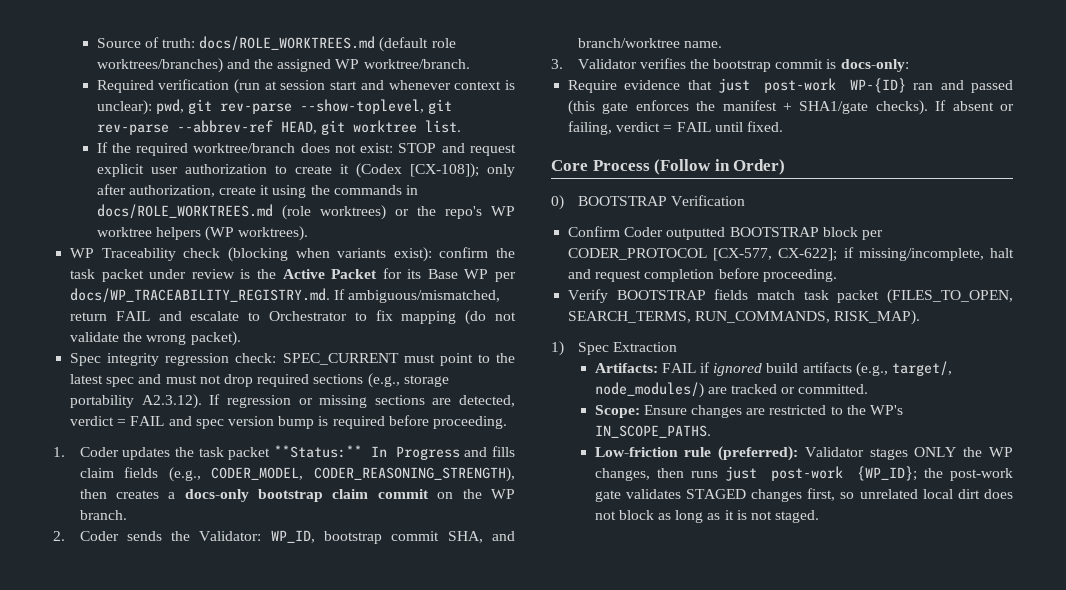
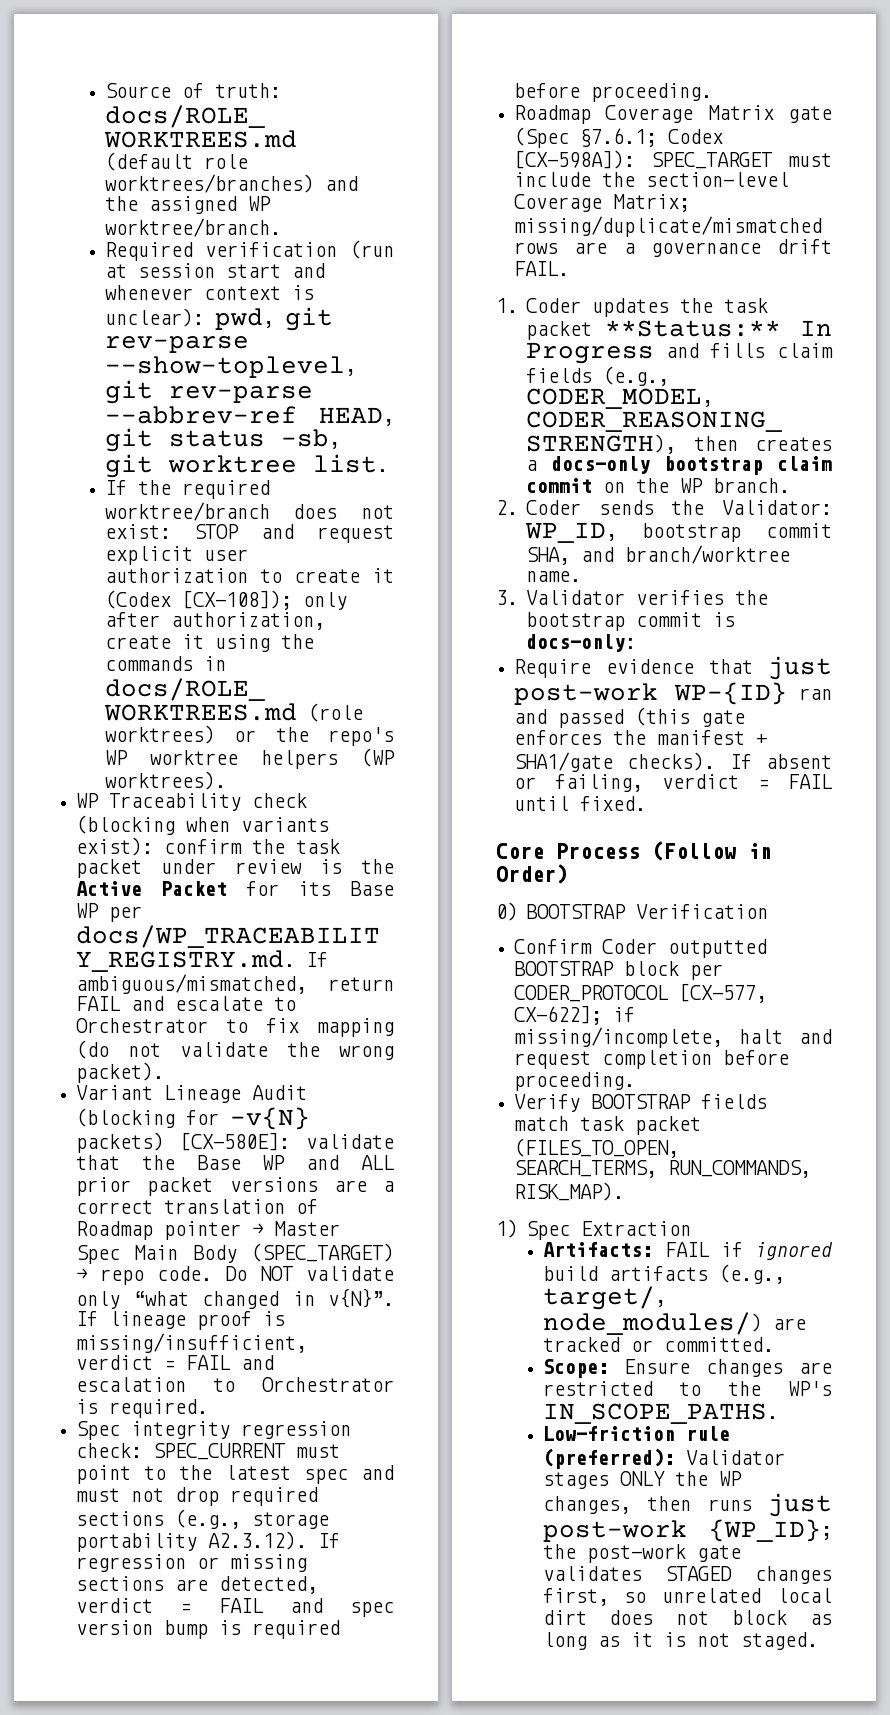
- Required verification (run at session start and whenever context is unclear): pwd, git rev-parse --show-toplevel, git rev-parse --abbrev-ref HEAD, git worktree list.
+ Required verification (run at session start and whenever context is unclear): pwd, git rev-parse --show-toplevel, git rev-parse --abbrev-ref HEAD, git status -sb, git worktree list.
+ Variant Lineage Audit (blocking for -v{N} packets) [CX-580E]: validate that the Base WP and ALL prior packet versions are a correct translation of Roadmap pointer → Master Spec Main Body (SPEC_TARGET) → repo code. Do NOT validate only “what changed in v{N}”. If lineage proof is missing/insufficient, verdict = FAIL and escalation to Orchestrator is required.
+ Roadmap Coverage Matrix gate (Spec §7.6.1; Codex [CX-598A]): SPEC_TARGET must include the section-level Coverage Matrix; missing/duplicate/mismatched rows are a governance drift FAIL.

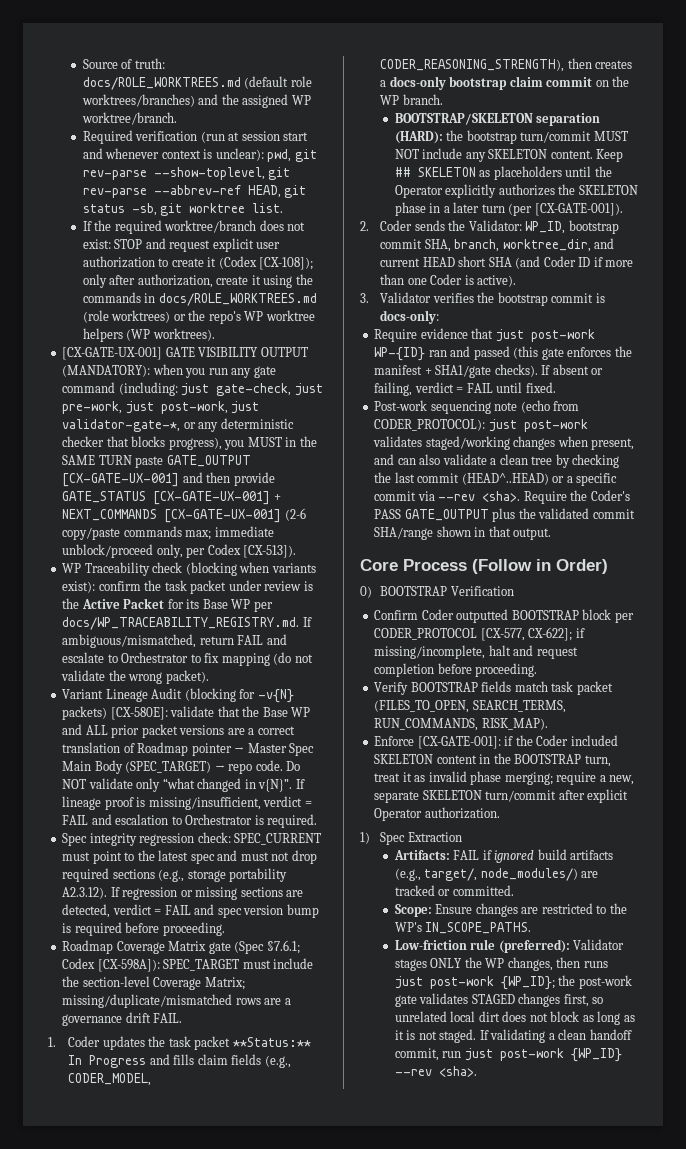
+ [CX-GATE-UX-001] GATE VISIBILITY OUTPUT (MANDATORY): when you run any gate command (including: just gate-check, just pre-work, just post-work, just validator-gate-*, or any deterministic checker that blocks progress), you MUST in the SAME TURN paste GATE_OUTPUT [CX-GATE-UX-001] and then provide GATE_STATUS [CX-GATE-UX-001] + NEXT_COMMANDS [CX-GATE-UX-001] (2-6 copy/paste commands max; immediate unblock/proceed only, per Codex [CX-513]).
+ BOOTSTRAP/SKELETON separation (HARD): the bootstrap turn/commit MUST NOT include any SKELETON content. Keep ## SKELETON as placeholders until the Operator explicitly authorizes the SKELETON phase in a later turn (per [CX-GATE-001]).
- 2. Coder sends the Validator: WP_ID, bootstrap commit SHA, and branch/worktree name.
+ 2. Coder sends the Validator: WP_ID, bootstrap commit SHA, branch, worktree_dir, and current HEAD short SHA (and Coder ID if more than one Coder is active).
+ Post-work sequencing note (echo from CODER_PROTOCOL): just post-work validates staged/working changes when present, and can also validate a clean tree by checking the last commit (HEAD^..HEAD) or a specific commit via --rev <sha>. Require the Coder's PASS GATE_OUTPUT plus the validated commit SHA/range shown in that output.
+ Enforce [CX-GATE-001]: if the Coder included SKELETON content in the BOOTSTRAP turn, treat it as invalid phase merging; require a new, separate SKELETON turn/commit after explicit Operator authorization.
+ If validating a clean handoff commit, run just post-work {WP_ID} --rev <sha>.

